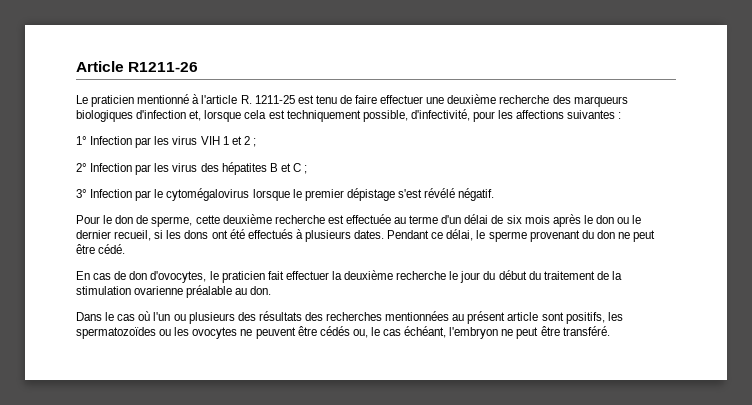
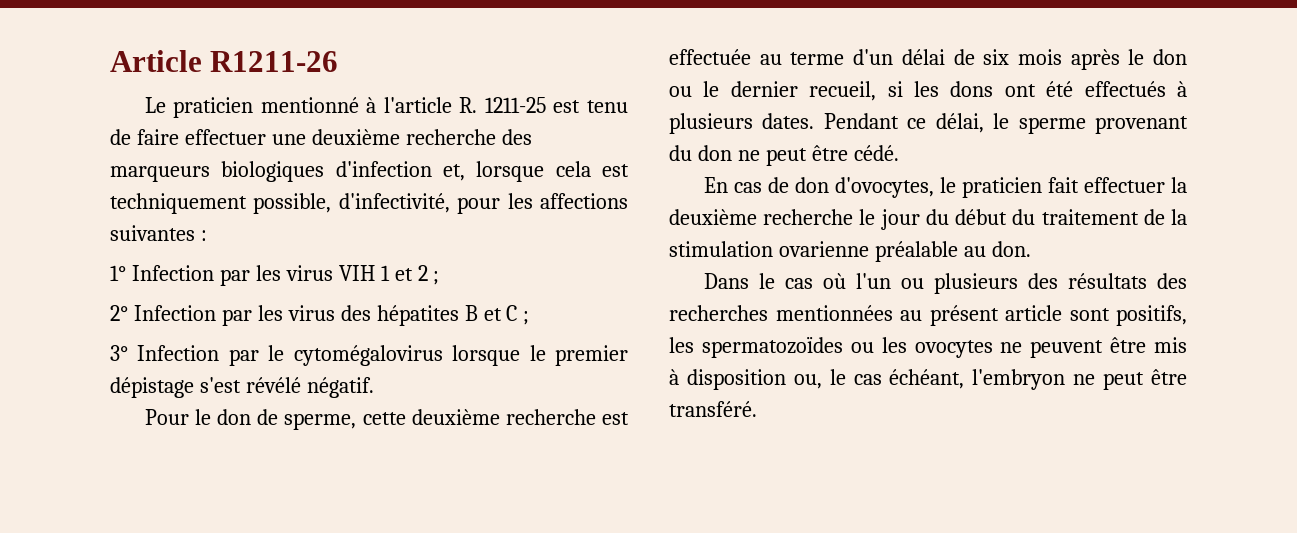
- Dans le cas où l'un ou plusieurs des résultats des recherches mentionnées au présent article sont positifs, les spermatozoïdes ou les ovocytes ne peuvent être cédés ou, le cas échéant, l'embryon ne peut être transféré.
+ Dans le cas où l'un ou plusieurs des résultats des recherches mentionnées au présent article sont positifs, les spermatozoïdes ou les ovocytes ne peuvent être mis à disposition ou, le cas échéant, l'embryon ne peut être transféré.

